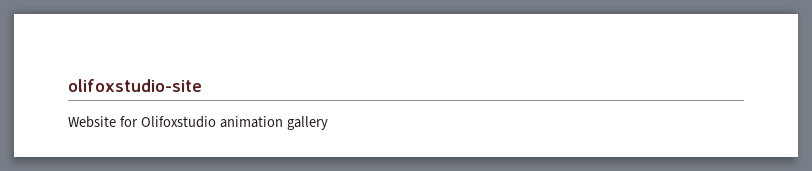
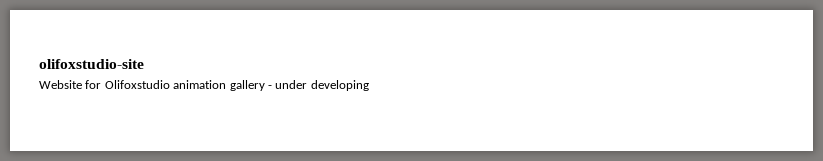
- Website for Olifoxstudio animation gallery
+ Website for Olifoxstudio animation gallery - under developing

